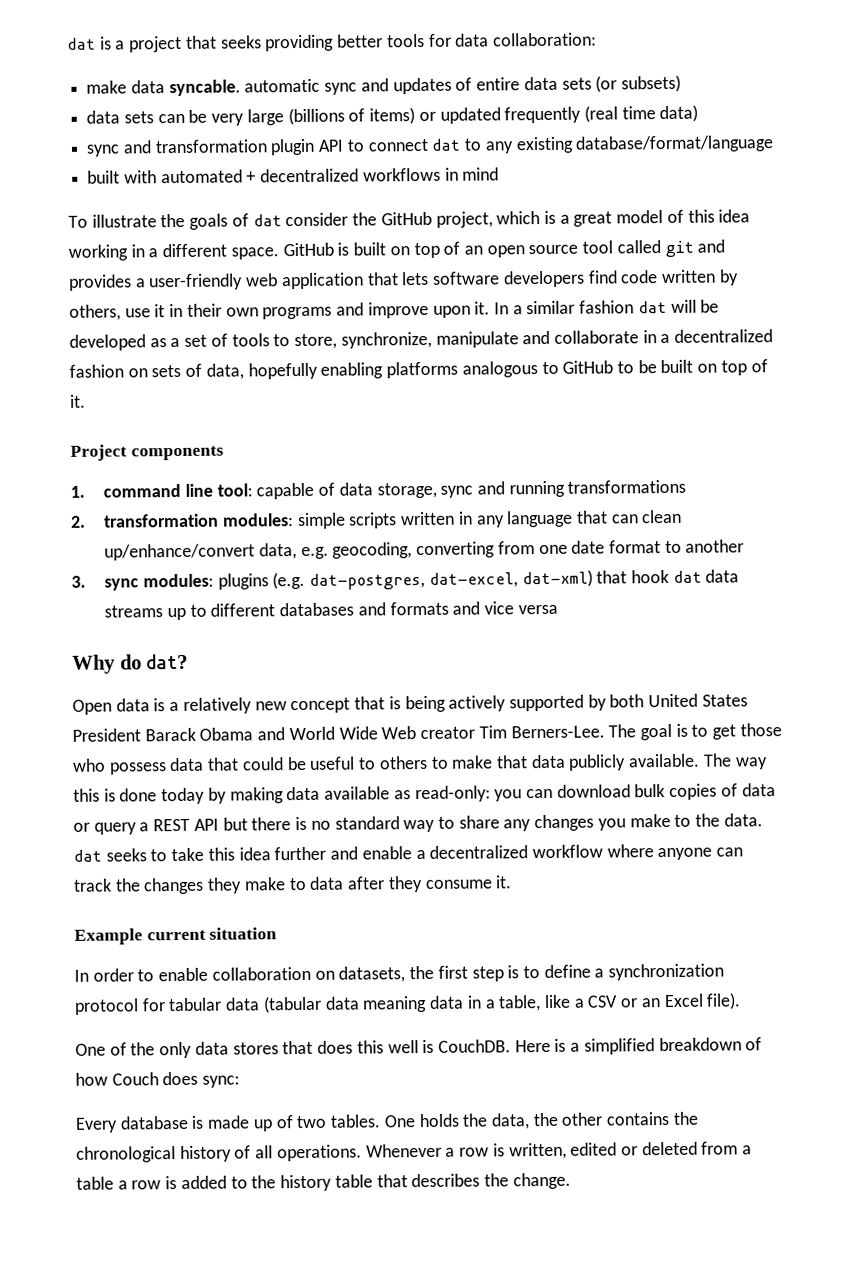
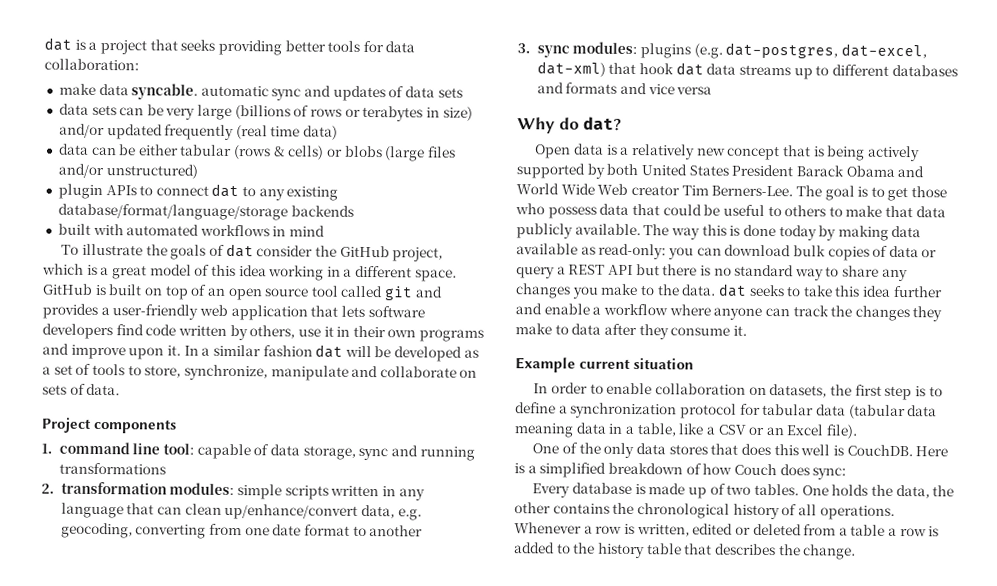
- make data syncable. automatic sync and updates of entire data sets (or subsets)
+ make data syncable. automatic sync and updates of data sets
- data sets can be very large (billions of items) or updated frequently (real time data)
+ data sets can be very large (billions of rows or terabytes in size) and/or updated frequently (real time data)
- sync and transformation plugin API to connect dat to any existing database/format/language
+ data can be either tabular (rows & cells) or blobs (large files and/or unstructured)
+ plugin APIs to connect dat to any existing database/format/language/storage backends
- built with automated + decentralized workflows in mind
+ built with automated workflows in mind
- In a similar fashion dat will be developed as a set of tools to store, synchronize, manipulate and collaborate in a decentralized fashion on sets of data, hopefully enabling platforms analogous to GitHub to be built on top of it.
+ In a similar fashion dat will be developed as a set of tools to store, synchronize, manipulate and collaborate on sets of data.
- you can download bulk copies of data or query a REST API but there is no standard way to share any changes you make to the data. dat seeks to take this idea further and enable a decentralized workflow where anyone can track the changes they make to data after they consume it.
+ you can download bulk copies of data or query a REST API but there is no standard way to share any changes you make to the data. dat seeks to take this idea further and enable a workflow where anyone can track the changes they make to data after they consume it.

